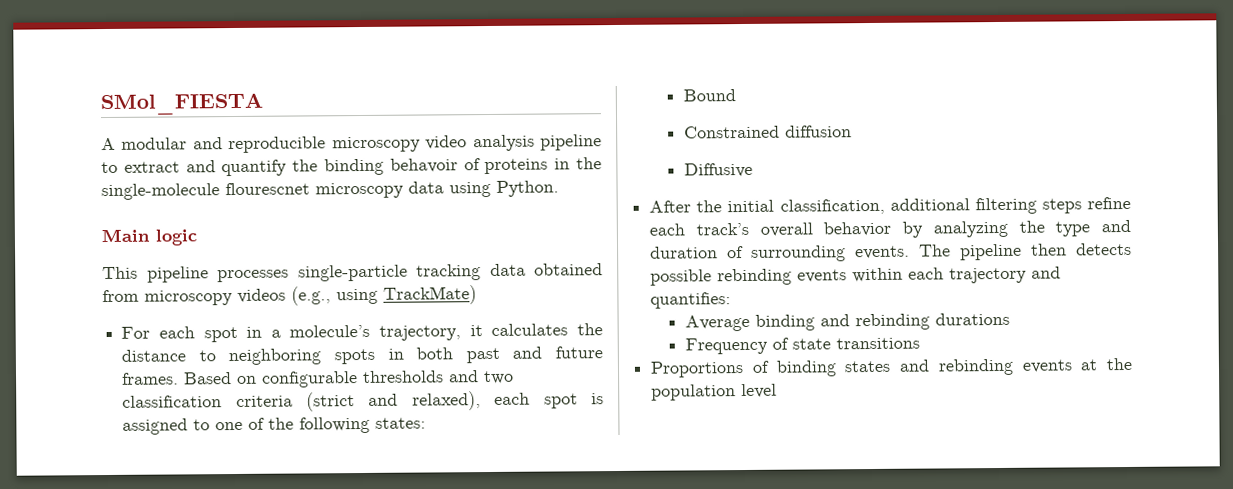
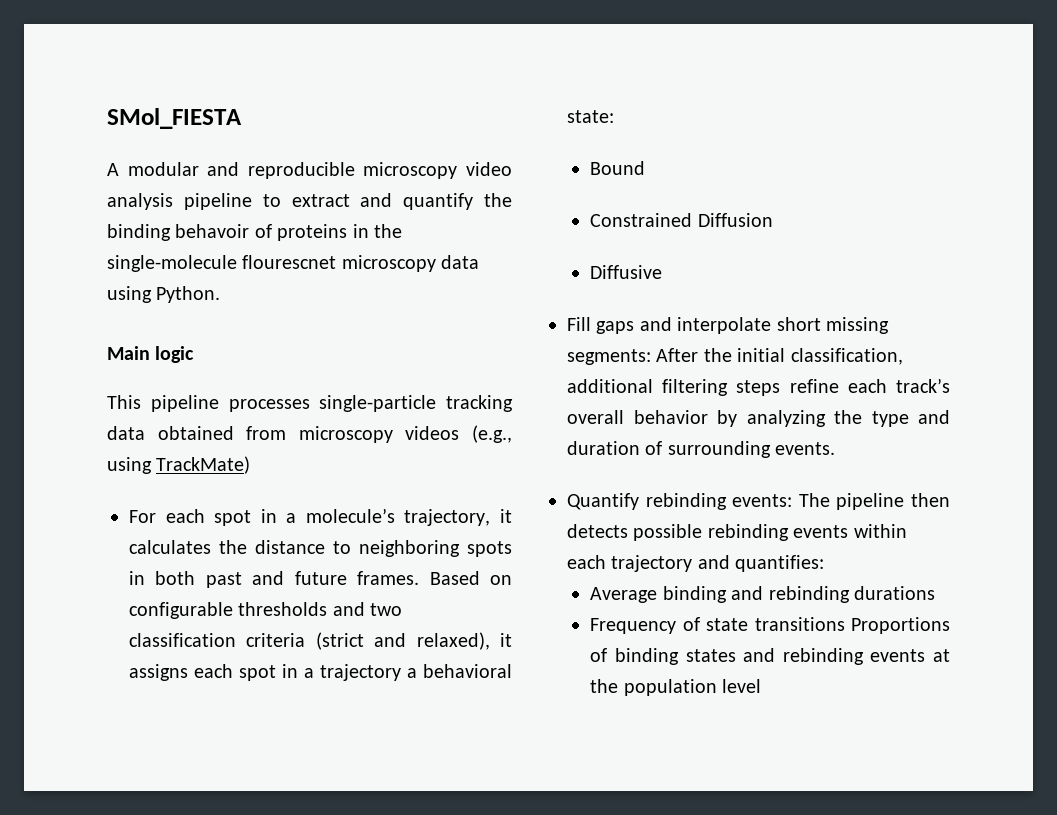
- Based on configurable thresholds and two classification criteria (strict and relaxed), each spot is assigned to one of the following states:
+ Based on configurable thresholds and two classification criteria (strict and relaxed), it assigns each spot in a trajectory a behavioral state:
- Constrained diffusion
+ Constrained Diffusion
- After the initial classification, additional filtering steps refine each track’s overall behavior by analyzing the type and duration of surrounding events. The pipeline then detects possible rebinding events within each trajectory and quantifies:
+ Fill gaps and interpolate short missing segments: After the initial classification, additional filtering steps refine each track’s overall behavior by analyzing the type and duration of surrounding events.
+ Quantify rebinding events: The pipeline then detects possible rebinding events within each trajectory and quantifies:
- Frequency of state transitions
- Proportions of binding states and rebinding events at the population level
+ Frequency of state transitions Proportions of binding states and rebinding events at the population level

